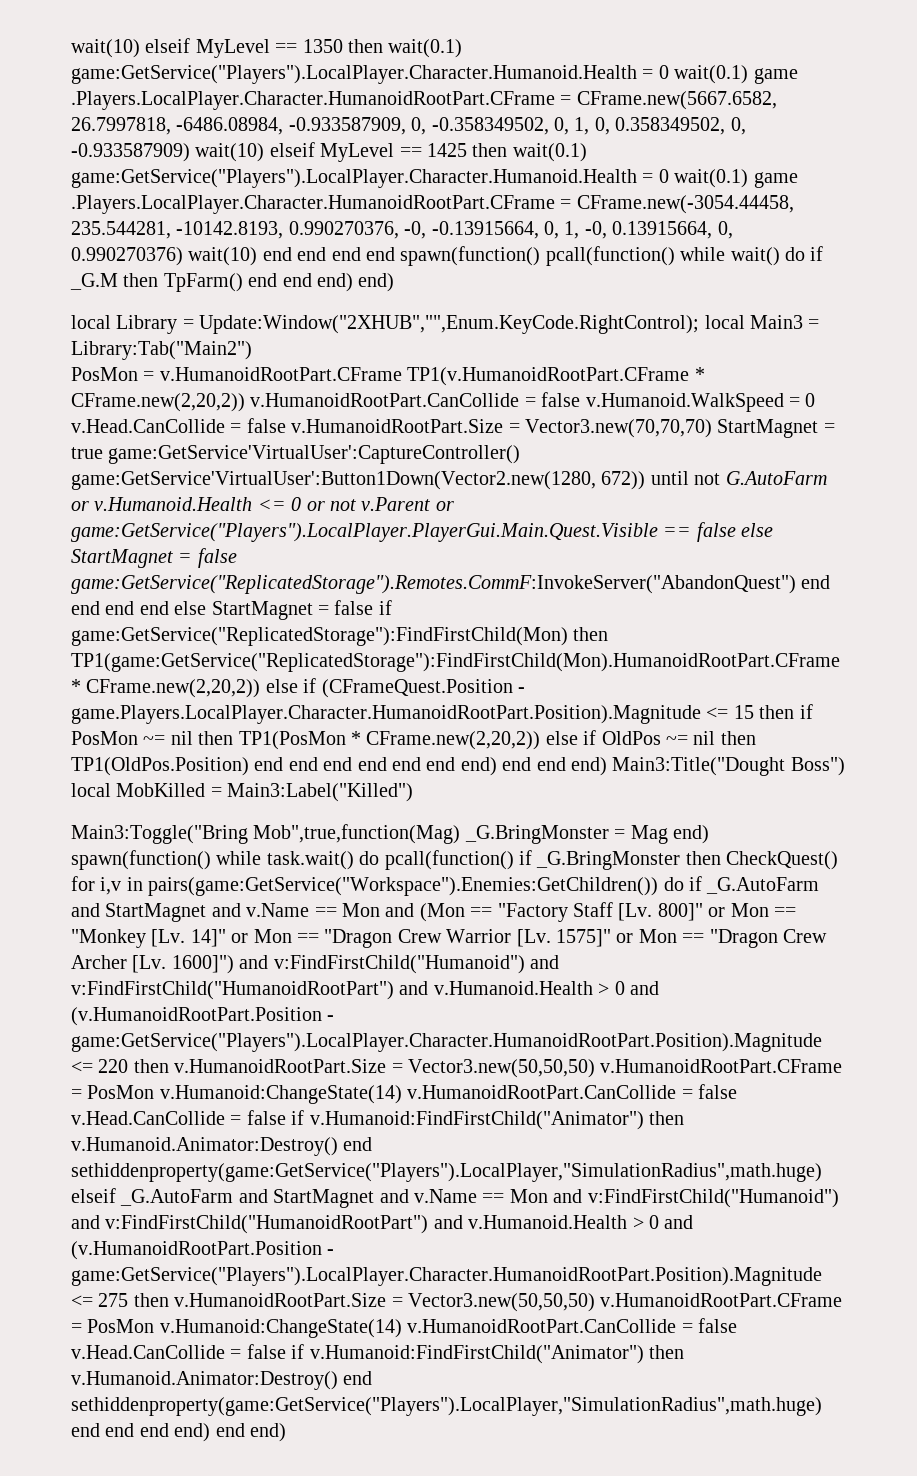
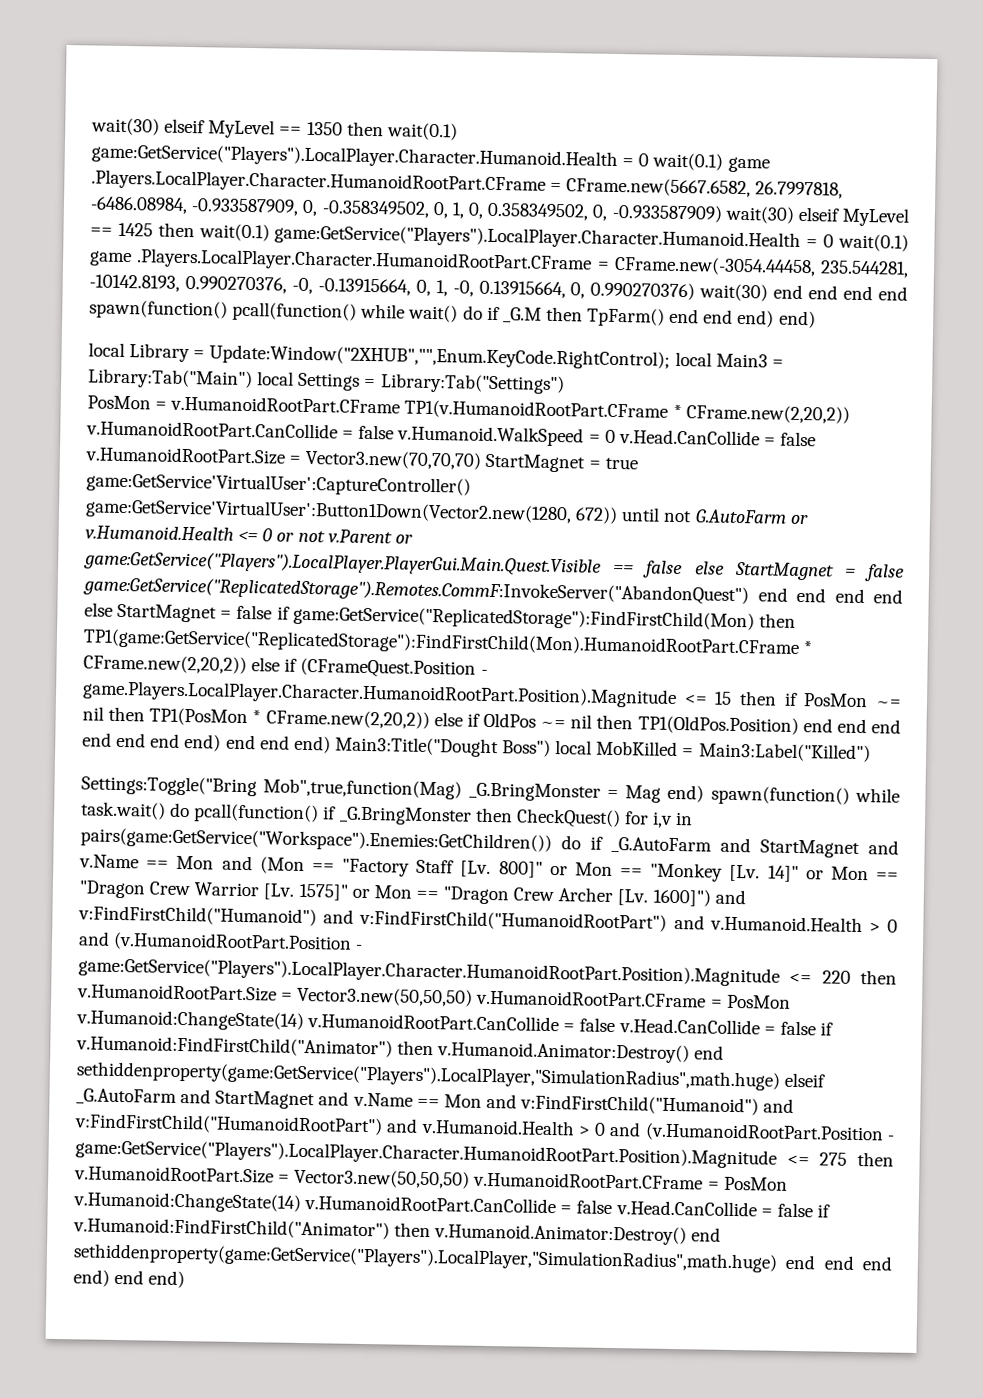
- wait(10) elseif MyLevel == 1350 then wait(0.1) game:GetService("Players").LocalPlayer.Character.Humanoid.Health = 0 wait(0.1) game .Players.LocalPlayer.Character.HumanoidRootPart.CFrame = CFrame.new(5667.6582, 26.7997818, -6486.08984, -0.933587909, 0, -0.358349502, 0, 1, 0, 0.358349502, 0, -0.933587909) wait(10) elseif MyLevel == 1425 then wait(0.1) game:GetService("Players").LocalPlayer.Character.Humanoid.Health = 0 wait(0.1) game .Players.LocalPlayer.Character.HumanoidRootPart.CFrame = CFrame.new(-3054.44458, 235.544281, -10142.8193, 0.990270376, -0, -0.13915664, 0, 1, -0, 0.13915664, 0, 0.990270376) wait(10) end end end end spawn(function() pcall(function() while wait() do if _G.M then TpFarm() end end end) end)
+ wait(30) elseif MyLevel == 1350 then wait(0.1) game:GetService("Players").LocalPlayer.Character.Humanoid.Health = 0 wait(0.1) game .Players.LocalPlayer.Character.HumanoidRootPart.CFrame = CFrame.new(5667.6582, 26.7997818, -6486.08984, -0.933587909, 0, -0.358349502, 0, 1, 0, 0.358349502, 0, -0.933587909) wait(30) elseif MyLevel == 1425 then wait(0.1) game:GetService("Players").LocalPlayer.Character.Humanoid.Health = 0 wait(0.1) game .Players.LocalPlayer.Character.HumanoidRootPart.CFrame = CFrame.new(-3054.44458, 235.544281, -10142.8193, 0.990270376, -0, -0.13915664, 0, 1, -0, 0.13915664, 0, 0.990270376) wait(30) end end end end spawn(function() pcall(function() while wait() do if _G.M then TpFarm() end end end) end)
- local Library = Update:Window("2XHUB","",Enum.KeyCode.RightControl); local Main3 = Library:Tab("Main2")
+ local Library = Update:Window("2XHUB","",Enum.KeyCode.RightControl); local Main3 = Library:Tab("Main") local Settings = Library:Tab("Settings")
- Main3:Toggle("Bring Mob",true,function(Mag) _G.BringMonster = Mag end) spawn(function() while task.wait() do pcall(function() if _G.BringMonster then CheckQuest() for i,v in pairs(game:GetService("Workspace").Enemies:GetChildren()) do if _G.AutoFarm and StartMagnet and v.Name == Mon and (Mon == "Factory Staff [Lv. 800]" or Mon == "Monkey [Lv. 14]" or Mon == "Dragon Crew Warrior [Lv. 1575]" or Mon == "Dragon Crew Archer [Lv. 1600]") and v:FindFirstChild("Humanoid") and v:FindFirstChild("HumanoidRootPart") and v.Humanoid.Health > 0 and (v.HumanoidRootPart.Position - game:GetService("Players").LocalPlayer.Character.HumanoidRootPart.Position).Magnitude <= 220 then v.HumanoidRootPart.Size = Vector3.new(50,50,50) v.HumanoidRootPart.CFrame = PosMon v.Humanoid:ChangeState(14) v.HumanoidRootPart.CanCollide = false v.Head.CanCollide = false if v.Humanoid:FindFirstChild("Animator") then v.Humanoid.Animator:Destroy() end sethiddenproperty(game:GetService("Players").LocalPlayer,"SimulationRadius",math.huge) elseif _G.AutoFarm and StartMagnet and v.Name == Mon and v:FindFirstChild("Humanoid") and v:FindFirstChild("HumanoidRootPart") and v.Humanoid.Health > 0 and (v.HumanoidRootPart.Position - game:GetService("Players").LocalPlayer.Character.HumanoidRootPart.Position).Magnitude <= 275 then v.HumanoidRootPart.Size = Vector3.new(50,50,50) v.HumanoidRootPart.CFrame = PosMon v.Humanoid:ChangeState(14) v.HumanoidRootPart.CanCollide = false v.Head.CanCollide = false if v.Humanoid:FindFirstChild("Animator") then v.Humanoid.Animator:Destroy() end sethiddenproperty(game:GetService("Players").LocalPlayer,"SimulationRadius",math.huge) end end end end) end end)
+ Settings:Toggle("Bring Mob",true,function(Mag) _G.BringMonster = Mag end) spawn(function() while task.wait() do pcall(function() if _G.BringMonster then CheckQuest() for i,v in pairs(game:GetService("Workspace").Enemies:GetChildren()) do if _G.AutoFarm and StartMagnet and v.Name == Mon and (Mon == "Factory Staff [Lv. 800]" or Mon == "Monkey [Lv. 14]" or Mon == "Dragon Crew Warrior [Lv. 1575]" or Mon == "Dragon Crew Archer [Lv. 1600]") and v:FindFirstChild("Humanoid") and v:FindFirstChild("HumanoidRootPart") and v.Humanoid.Health > 0 and (v.HumanoidRootPart.Position - game:GetService("Players").LocalPlayer.Character.HumanoidRootPart.Position).Magnitude <= 220 then v.HumanoidRootPart.Size = Vector3.new(50,50,50) v.HumanoidRootPart.CFrame = PosMon v.Humanoid:ChangeState(14) v.HumanoidRootPart.CanCollide = false v.Head.CanCollide = false if v.Humanoid:FindFirstChild("Animator") then v.Humanoid.Animator:Destroy() end sethiddenproperty(game:GetService("Players").LocalPlayer,"SimulationRadius",math.huge) elseif _G.AutoFarm and StartMagnet and v.Name == Mon and v:FindFirstChild("Humanoid") and v:FindFirstChild("HumanoidRootPart") and v.Humanoid.Health > 0 and (v.HumanoidRootPart.Position - game:GetService("Players").LocalPlayer.Character.HumanoidRootPart.Position).Magnitude <= 275 then v.HumanoidRootPart.Size = Vector3.new(50,50,50) v.HumanoidRootPart.CFrame = PosMon v.Humanoid:ChangeState(14) v.HumanoidRootPart.CanCollide = false v.Head.CanCollide = false if v.Humanoid:FindFirstChild("Animator") then v.Humanoid.Animator:Destroy() end sethiddenproperty(game:GetService("Players").LocalPlayer,"SimulationRadius",math.huge) end end end end) end end)

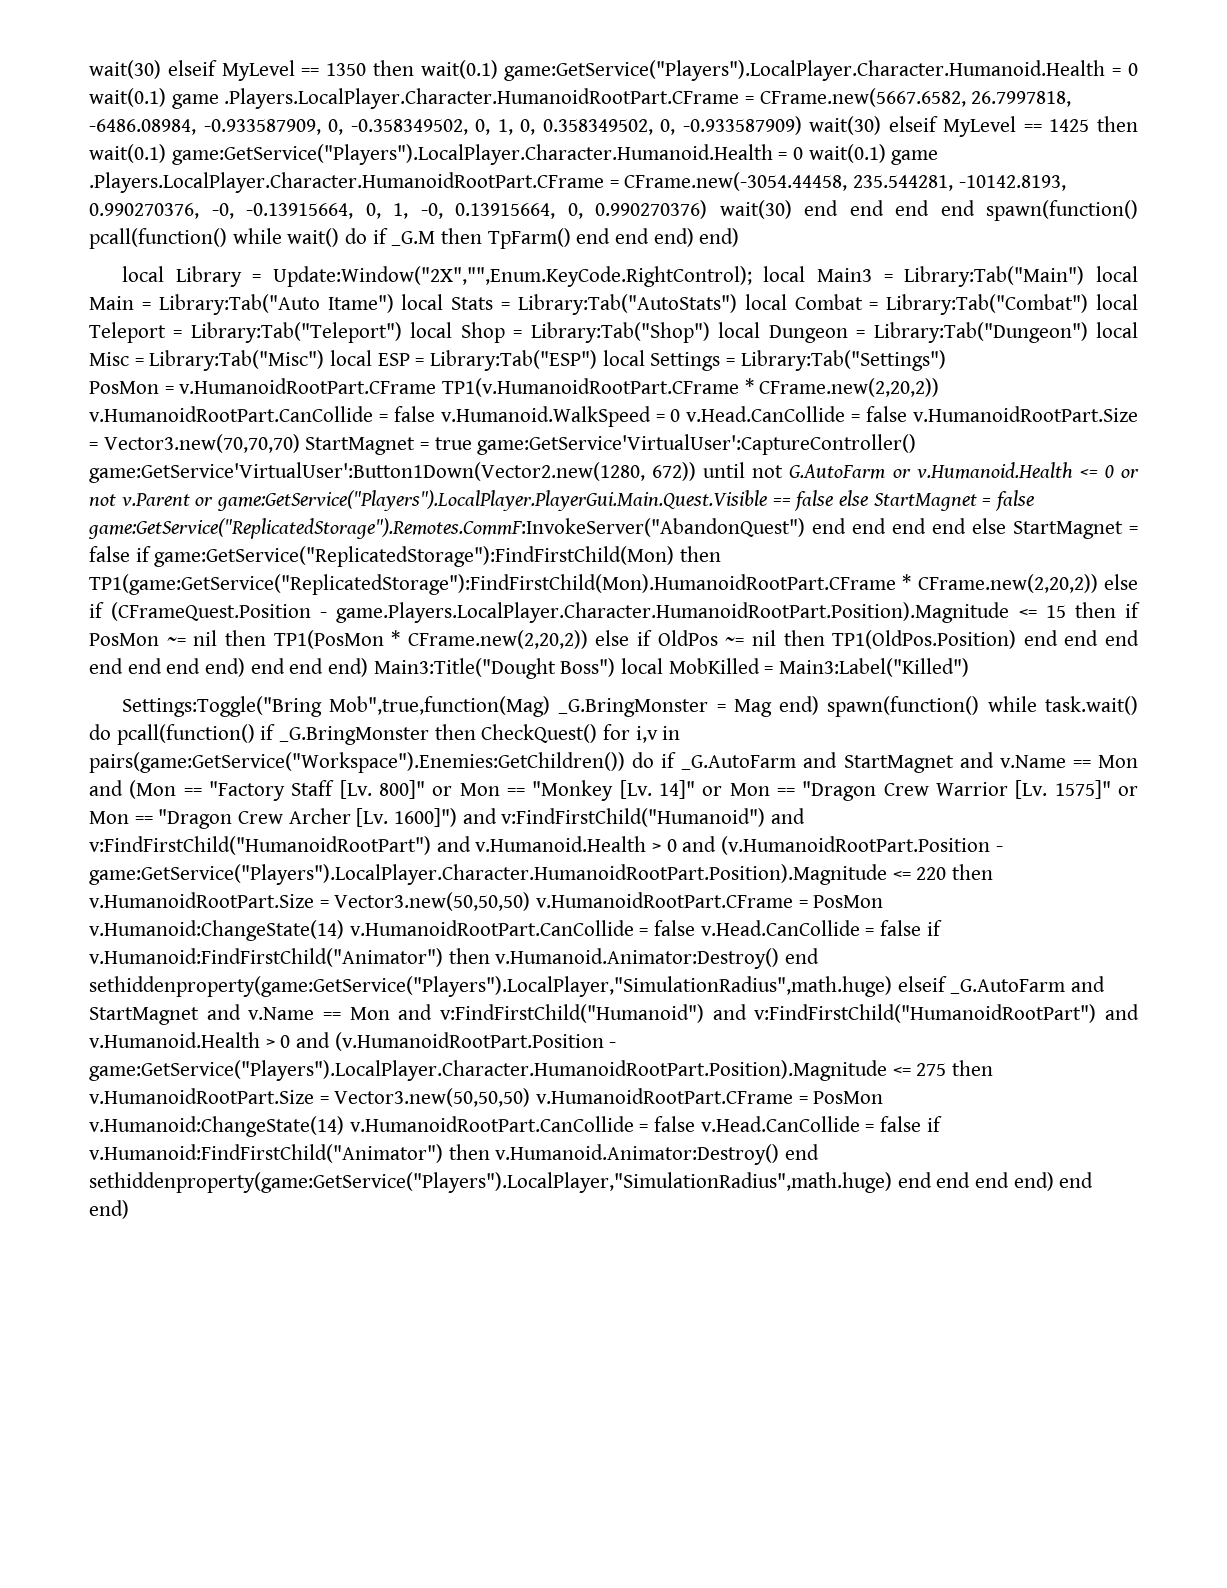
- local Library = Update:Window("2XHUB","",Enum.KeyCode.RightControl); local Main3 = Library:Tab("Main") local Settings = Library:Tab("Settings")
+ local Library = Update:Window("2X","",Enum.KeyCode.RightControl); local Main3 = Library:Tab("Main") local Main = Library:Tab("Auto Itame") local Stats = Library:Tab("AutoStats") local Combat = Library:Tab("Combat") local Teleport = Library:Tab("Teleport") local Shop = Library:Tab("Shop") local Dungeon = Library:Tab("Dungeon") local Misc = Library:Tab("Misc") local ESP = Library:Tab("ESP") local Settings = Library:Tab("Settings")

